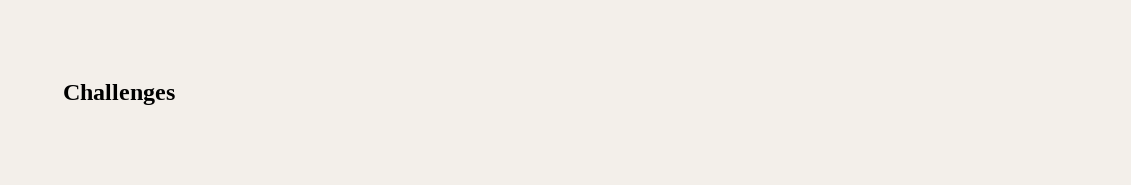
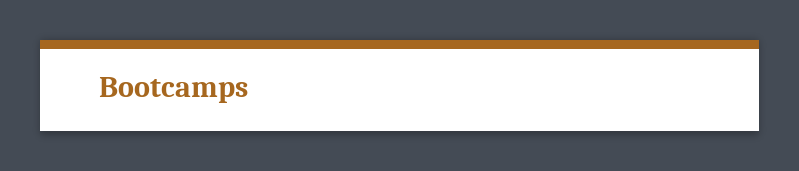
- Challenges
+ Bootcamps

